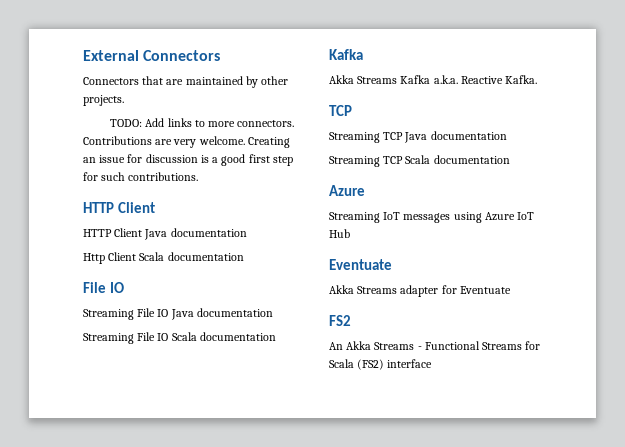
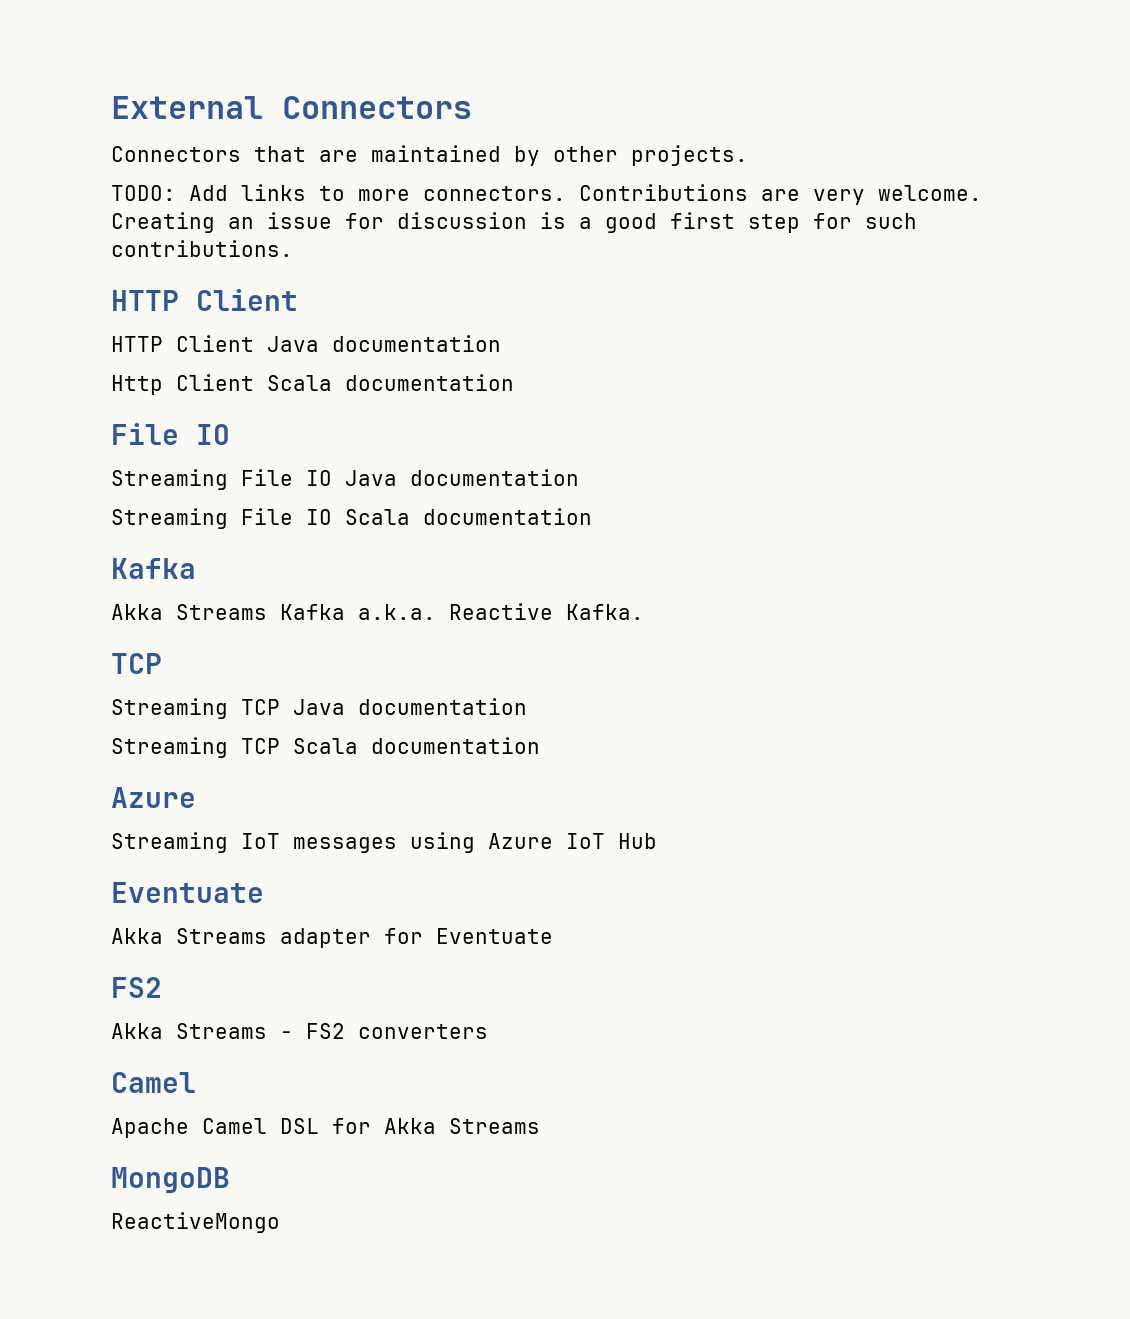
- An Akka Streams - Functional Streams for Scala (FS2) interface
+ Akka Streams - FS2 converters
+ Camel
+ Apache Camel DSL for Akka Streams
+ MongoDB
+ ReactiveMongo

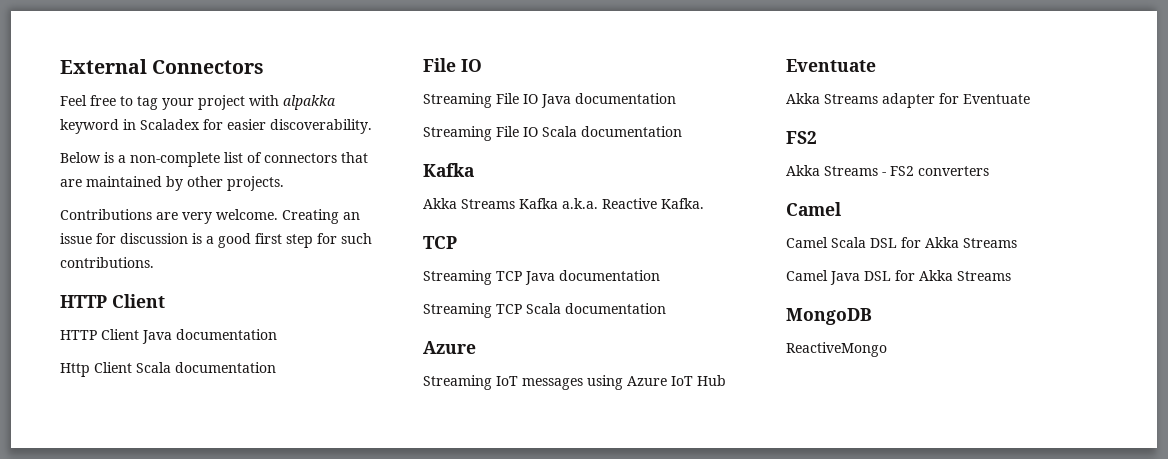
- Connectors that are maintained by other projects.
+ Feel free to tag your project with alpakka keyword in Scaladex for easier discoverability.
+ Below is a non-complete list of connectors that are maintained by other projects.
- TODO: Add links to more connectors.
- Apache Camel DSL for Akka Streams
+ Camel Scala DSL for Akka Streams
+ Camel Java DSL for Akka Streams

